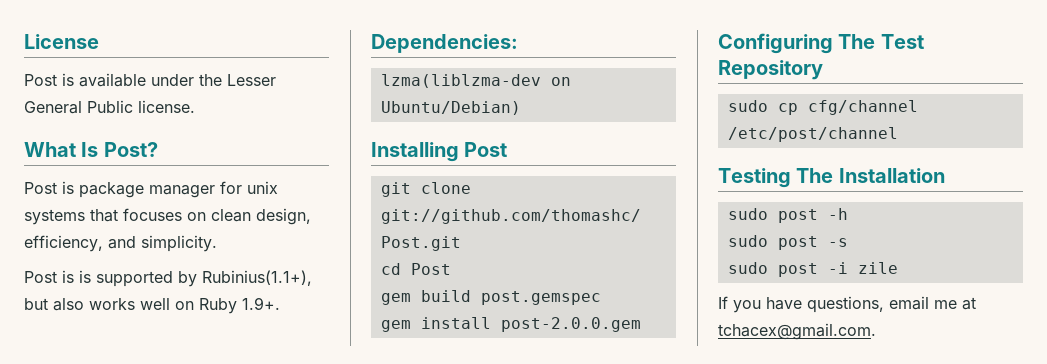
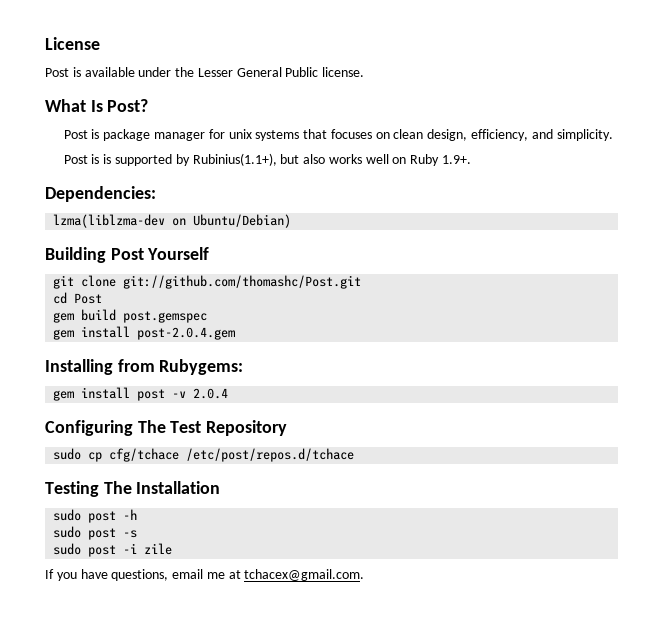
- Installing Post
+ Building Post Yourself
- gem install post-2.0.0.gem
+ gem install post-2.0.4.gem
+ Installing from Rubygems:
+ gem install post -v 2.0.4
- sudo cp cfg/channel /etc/post/channel
+ sudo cp cfg/tchace /etc/post/repos.d/tchace

